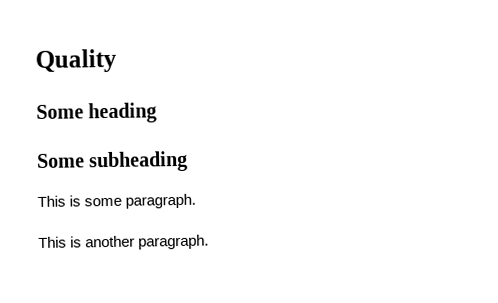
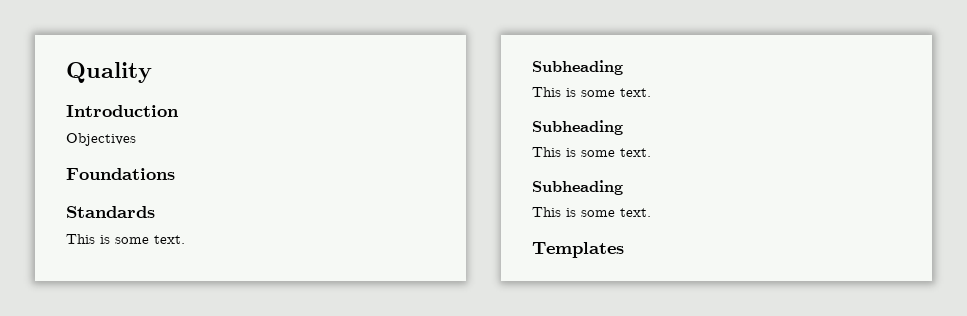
- Some heading
- Some subheading
- This is some paragraph.
- This is another paragraph.
+ Introduction
+ Objectives
+ Foundations
+ Standards
+ This is some text.
+ Subheading
+ This is some text.
+ Subheading
+ This is some text.
+ Subheading
+ This is some text.
+ Templates

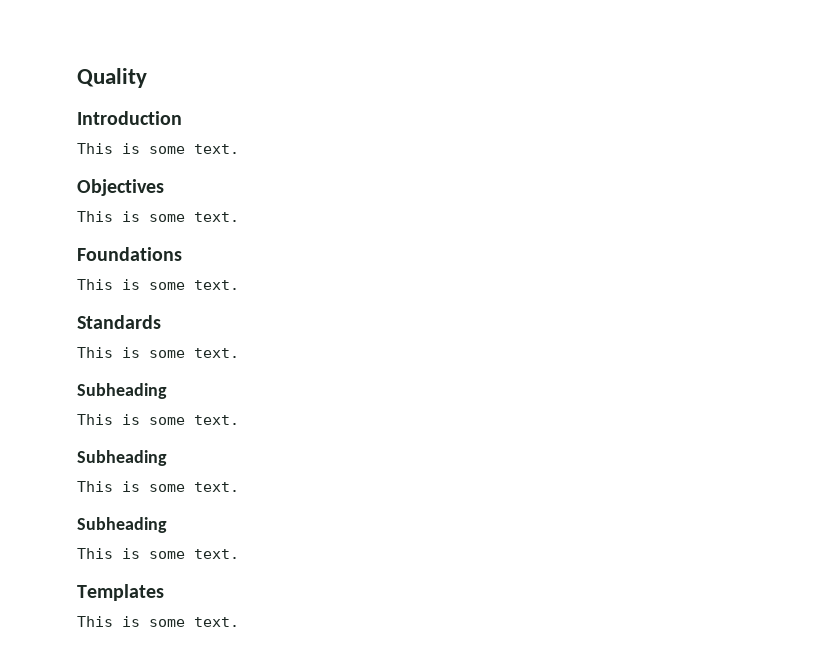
  Introduction
+ This is some text.
  Objectives
+ This is some text.
  Foundations
+ This is some text.
  Templates
+ This is some text.

